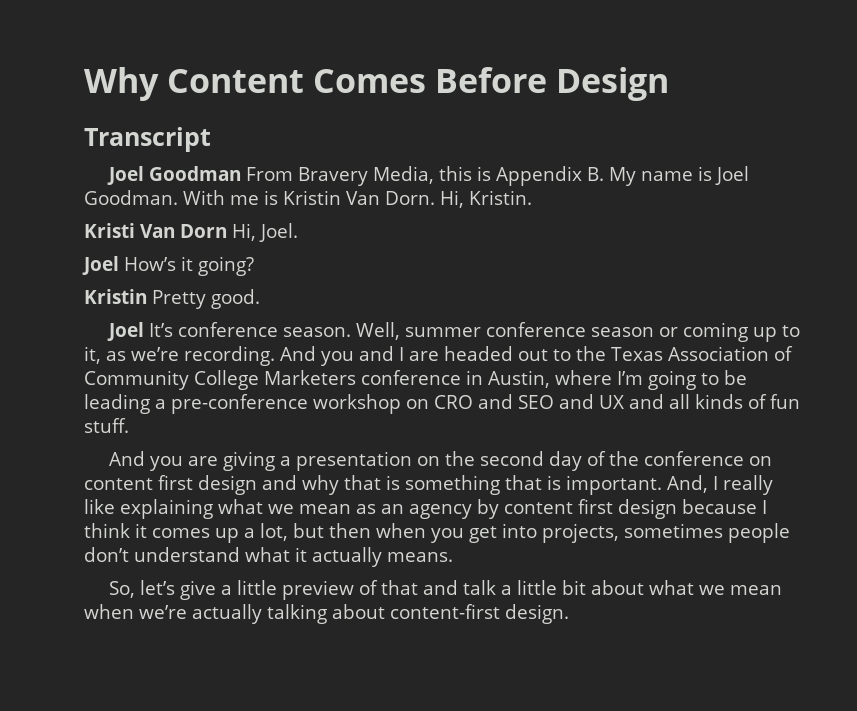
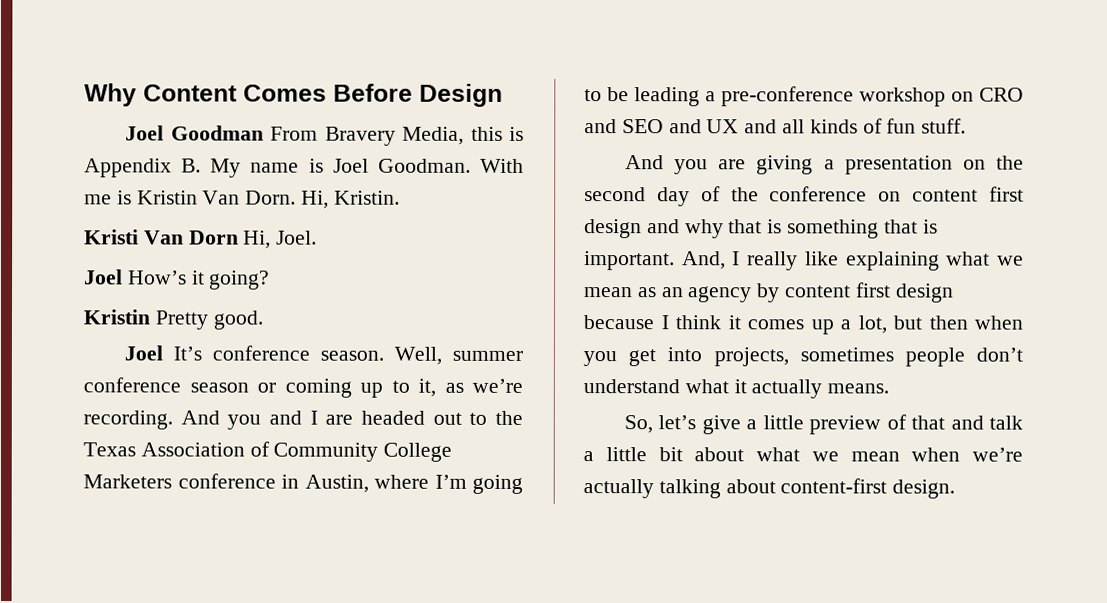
- Transcript

